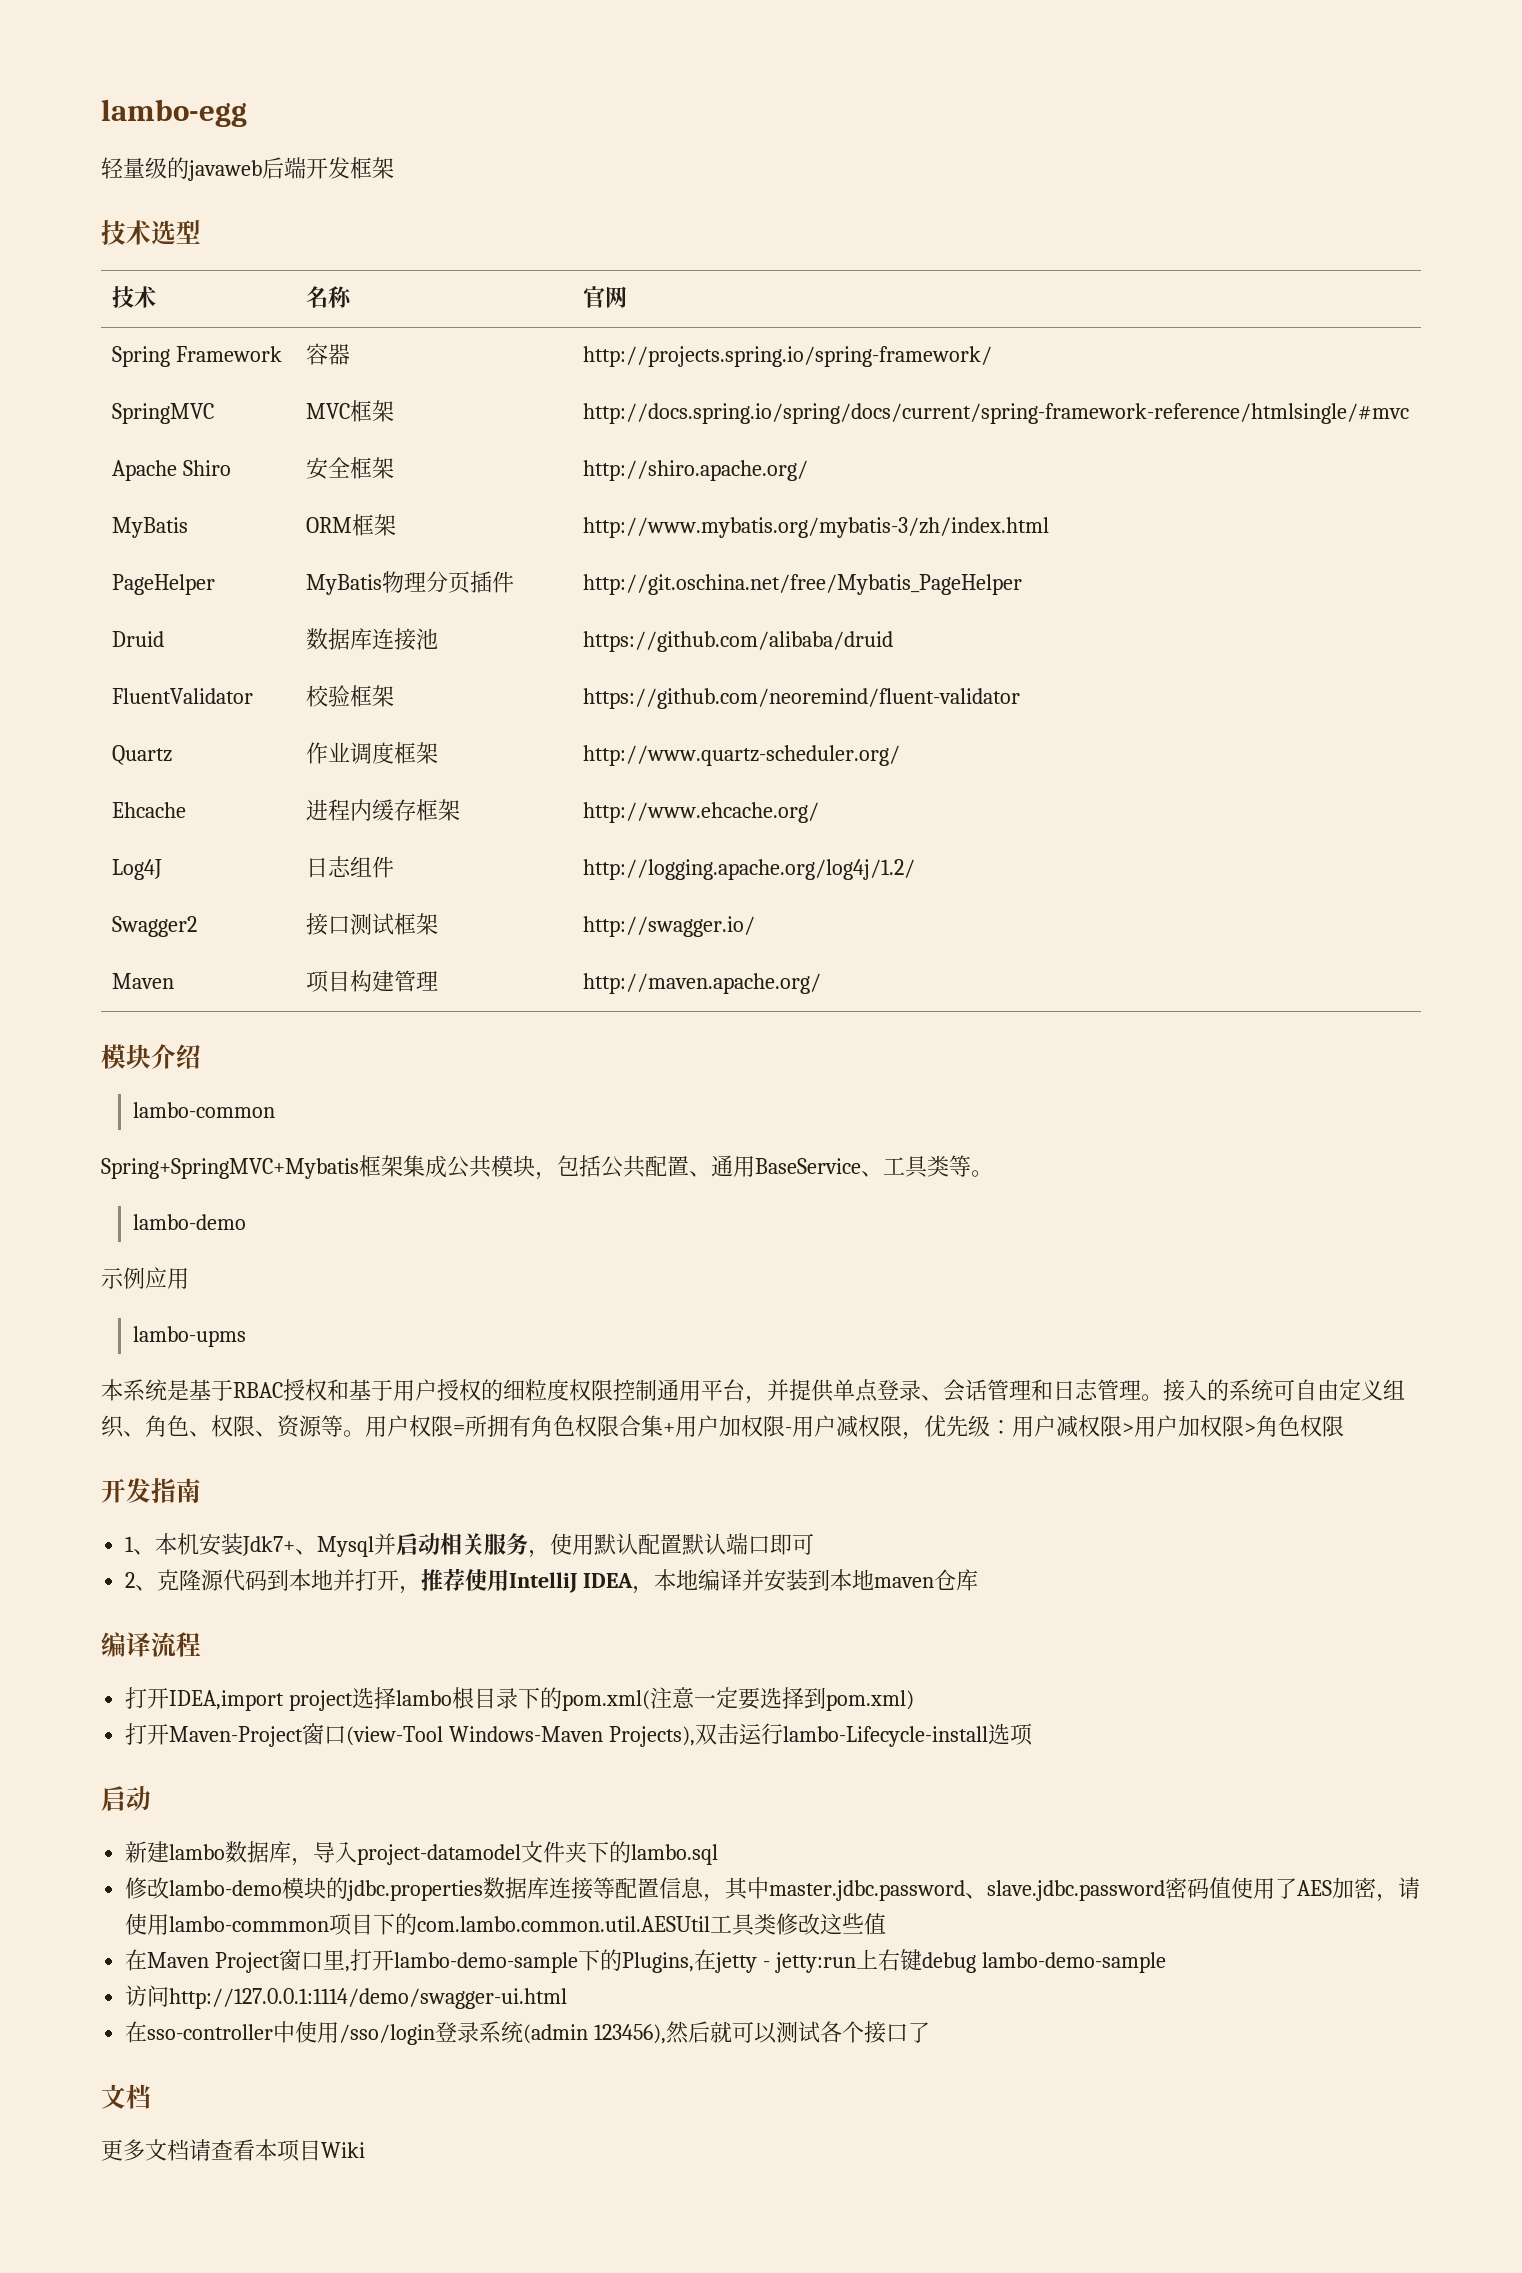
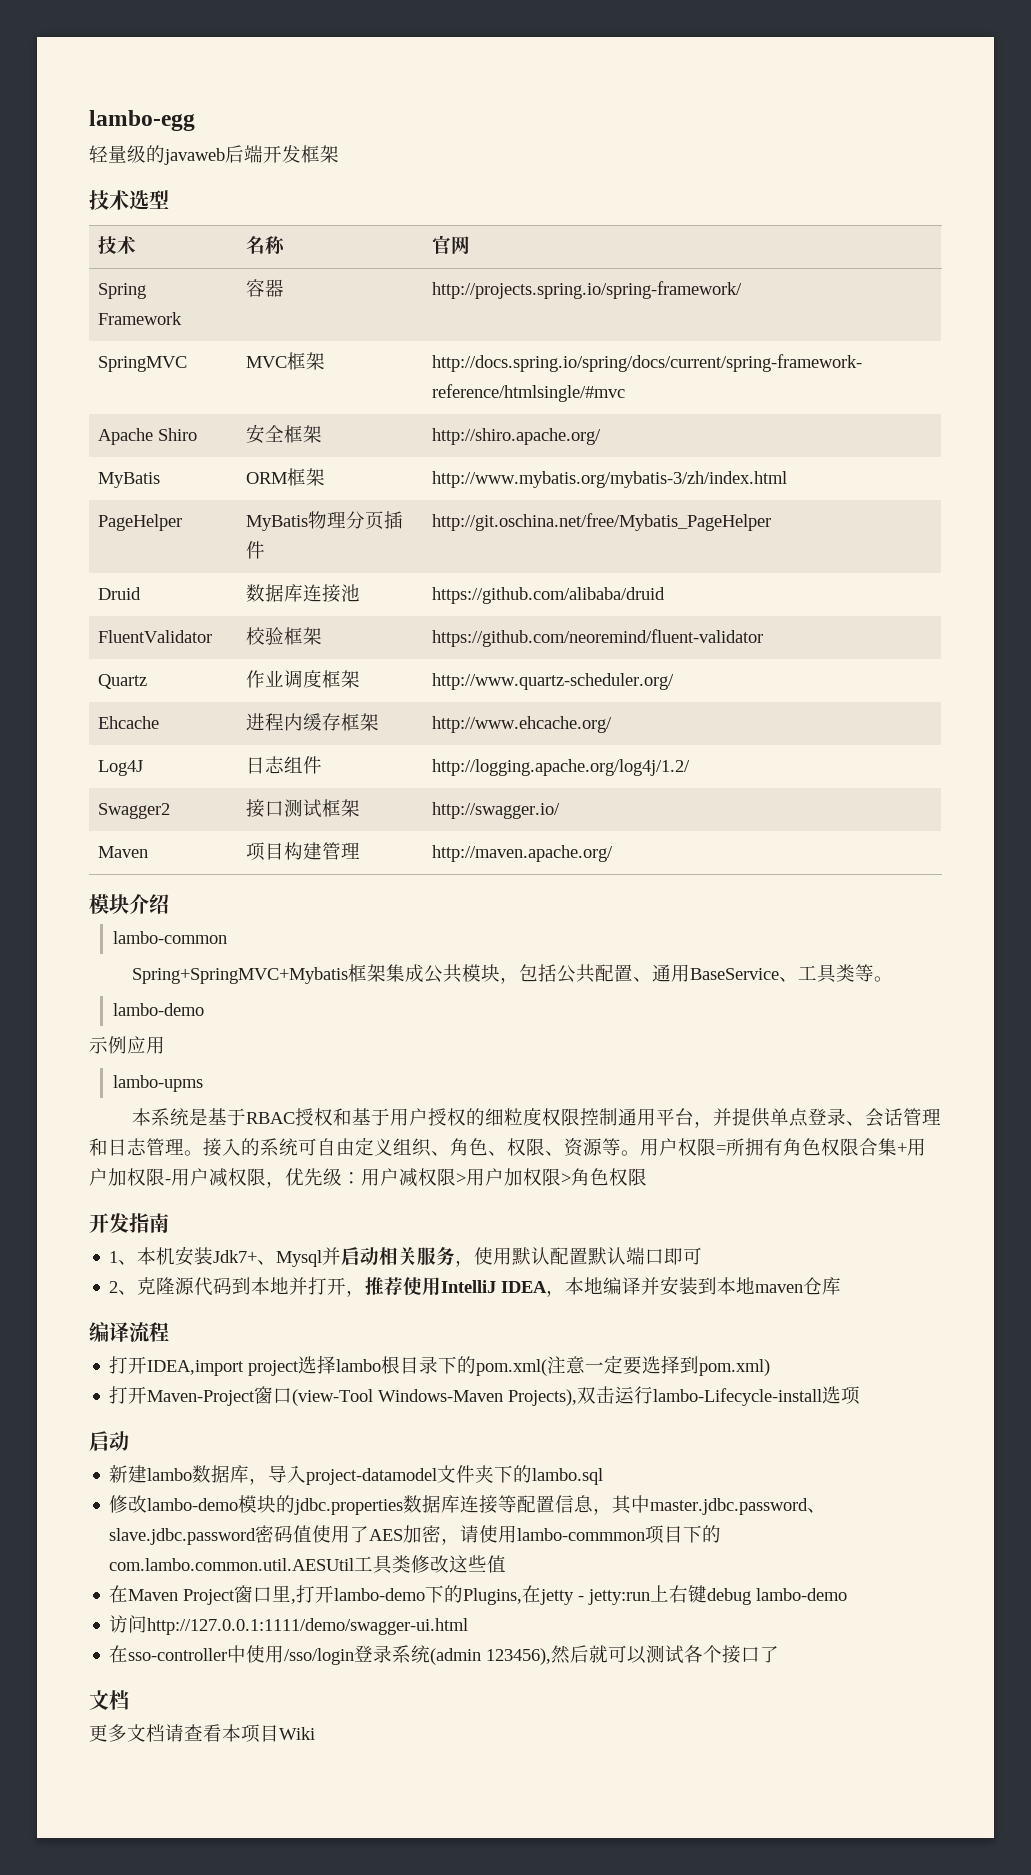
- 在Maven Project窗口里,打开lambo-demo-sample下的Plugins,在jetty - jetty:run上右键debug lambo-demo-sample
+ 在Maven Project窗口里,打开lambo-demo下的Plugins,在jetty - jetty:run上右键debug lambo-demo
- 访问http://127.0.0.1:1114/demo/swagger-ui.html
+ 访问http://127.0.0.1:1111/demo/swagger-ui.html

